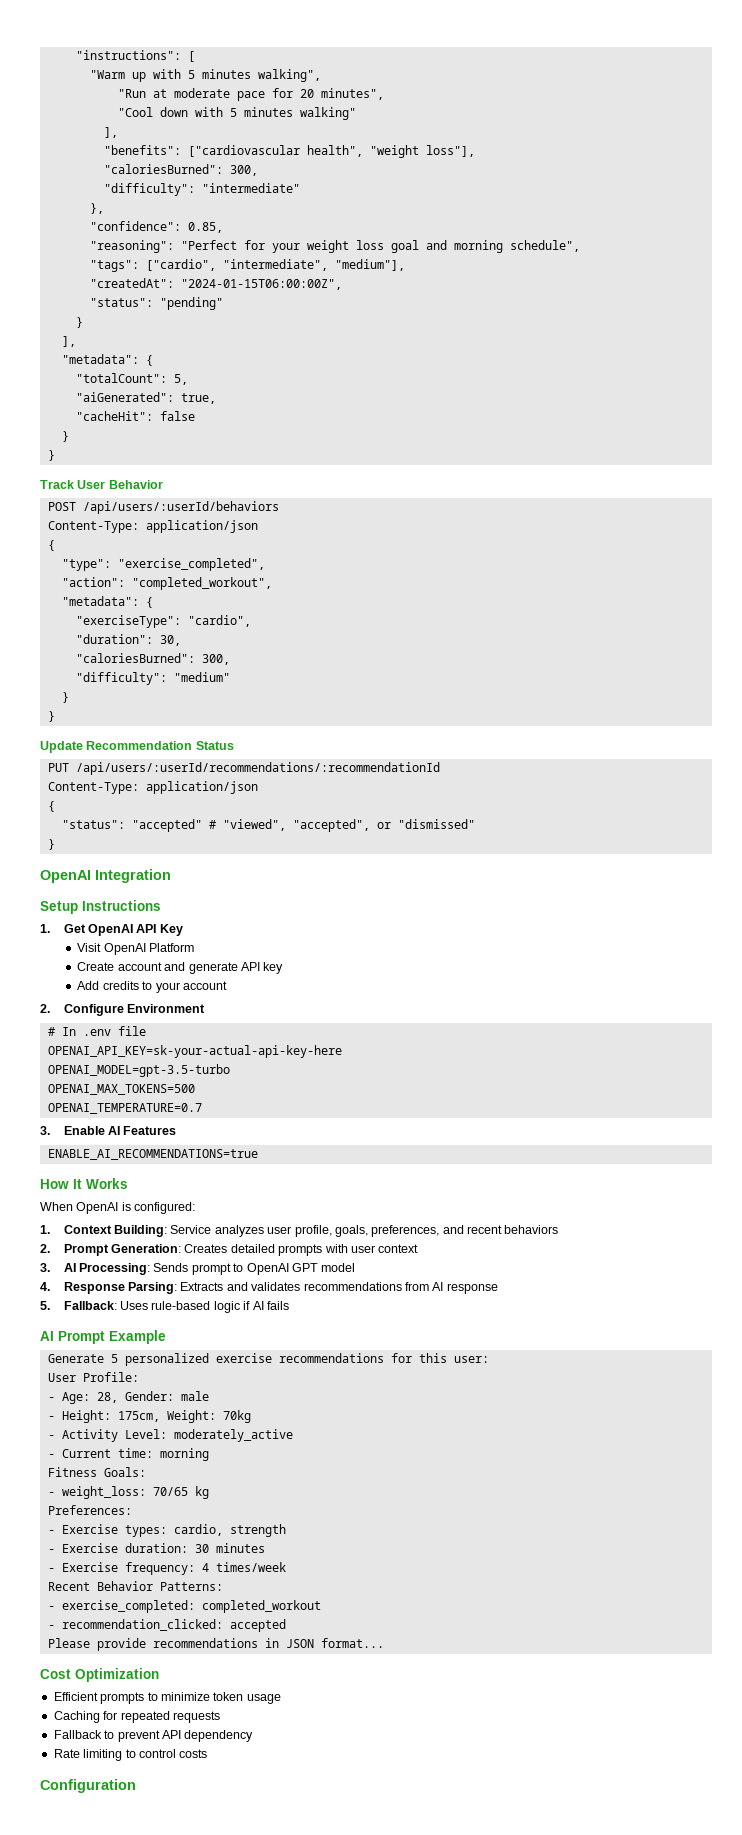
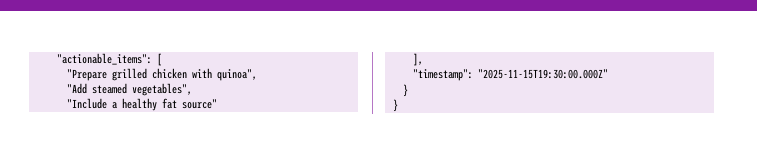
- "instructions": [
+ "actionable_items": [
- "Warm up with 5 minutes walking",
- "Run at moderate pace for 20 minutes",
- "Cool down with 5 minutes walking"
+ "Prepare grilled chicken with quinoa",
+ "Add steamed vegetables",
+ "Include a healthy fat source"
  ],
- "benefits": ["cardiovascular health", "weight loss"],
- "caloriesBurned": 300,
- "difficulty": "intermediate"
- },
- "confidence": 0.85,
- "reasoning": "Perfect for your weight loss goal and morning schedule",
- "tags": ["cardio", "intermediate", "medium"],
- "createdAt": "2024-01-15T06:00:00Z",
- "status": "pending"
- }
- ],
- "metadata": {
- "totalCount": 5,
- "aiGenerated": true,
- "cacheHit": false
+ "timestamp": "2025-11-15T19:30:00.000Z"
  }
  }
- Track User Behavior
- POST /api/users/:userId/behaviors
- Content-Type: application/json
- {
- "type": "exercise_completed",
- "action": "completed_workout",
- "metadata": {
- "exerciseType": "cardio",
- "duration": 30,
- "caloriesBurned": 300,
- "difficulty": "medium"
- }
- }
- Update Recommendation Status
- PUT /api/users/:userId/recommendations/:recommendationId
- Content-Type: application/json
- {
- "status": "accepted" # "viewed", "accepted", or "dismissed"
- }
- OpenAI Integration
- Setup Instructions
- 1. Get OpenAI API Key
- Visit OpenAI Platform
- Create account and generate API key
- Add credits to your account
- 2. Configure Environment
- # In .env file
- OPENAI_API_KEY=sk-your-actual-api-key-here
- OPENAI_MODEL=gpt-3.5-turbo
- OPENAI_MAX_TOKENS=500
- OPENAI_TEMPERATURE=0.7
- 3. Enable AI Features
- ENABLE_AI_RECOMMENDATIONS=true
- How It Works
- When OpenAI is configured:
- 1. Context Building: Service analyzes user profile, goals, preferences, and recent behaviors
- 2. Prompt Generation: Creates detailed prompts with user context
- 3. AI Processing: Sends prompt to OpenAI GPT model
- 4. Response Parsing: Extracts and validates recommendations from AI response
- 5. Fallback: Uses rule-based logic if AI fails
- AI Prompt Example
- Generate 5 personalized exercise recommendations for this user:
- User Profile:
- - Age: 28, Gender: male
- - Height: 175cm, Weight: 70kg
- - Activity Level: moderately_active
- - Current time: morning
- Fitness Goals:
- - weight_loss: 70/65 kg
- Preferences:
- - Exercise types: cardio, strength
- - Exercise duration: 30 minutes
- - Exercise frequency: 4 times/week
- Recent Behavior Patterns:
- - exercise_completed: completed_workout
- - recommendation_clicked: accepted
- Please provide recommendations in JSON format...
- Cost Optimization
- Efficient prompts to minimize token usage
- Caching for repeated requests
- Fallback to prevent API dependency
- Rate limiting to control costs
- Configuration

